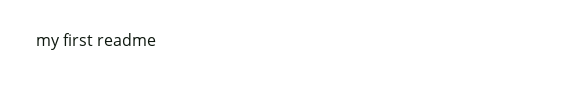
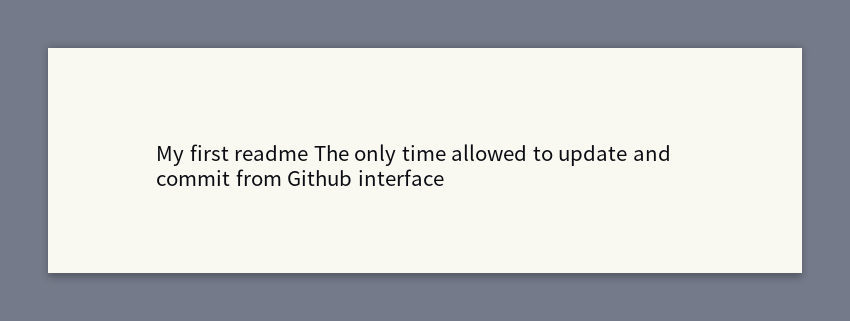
- my first readme
+ My first readme The only time allowed to update and commit from Github interface

